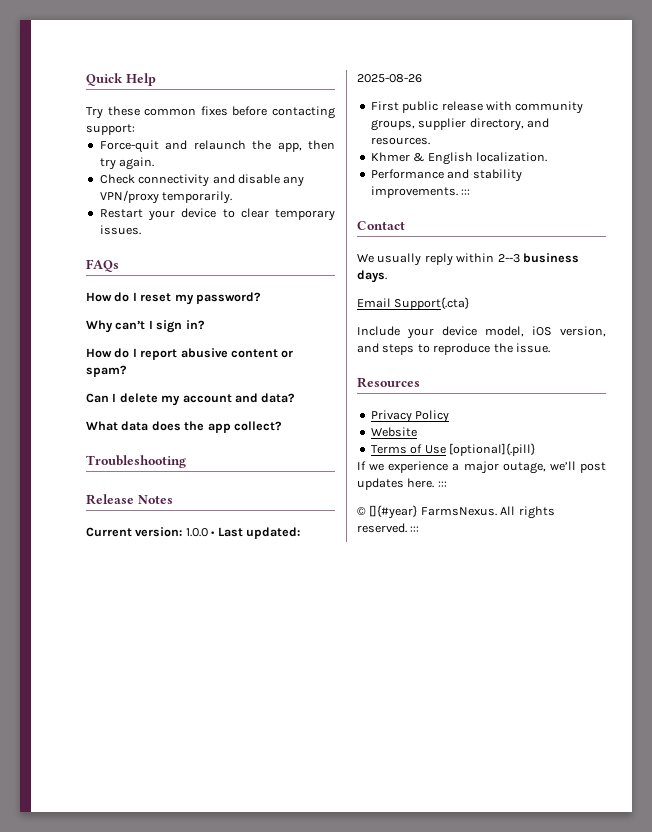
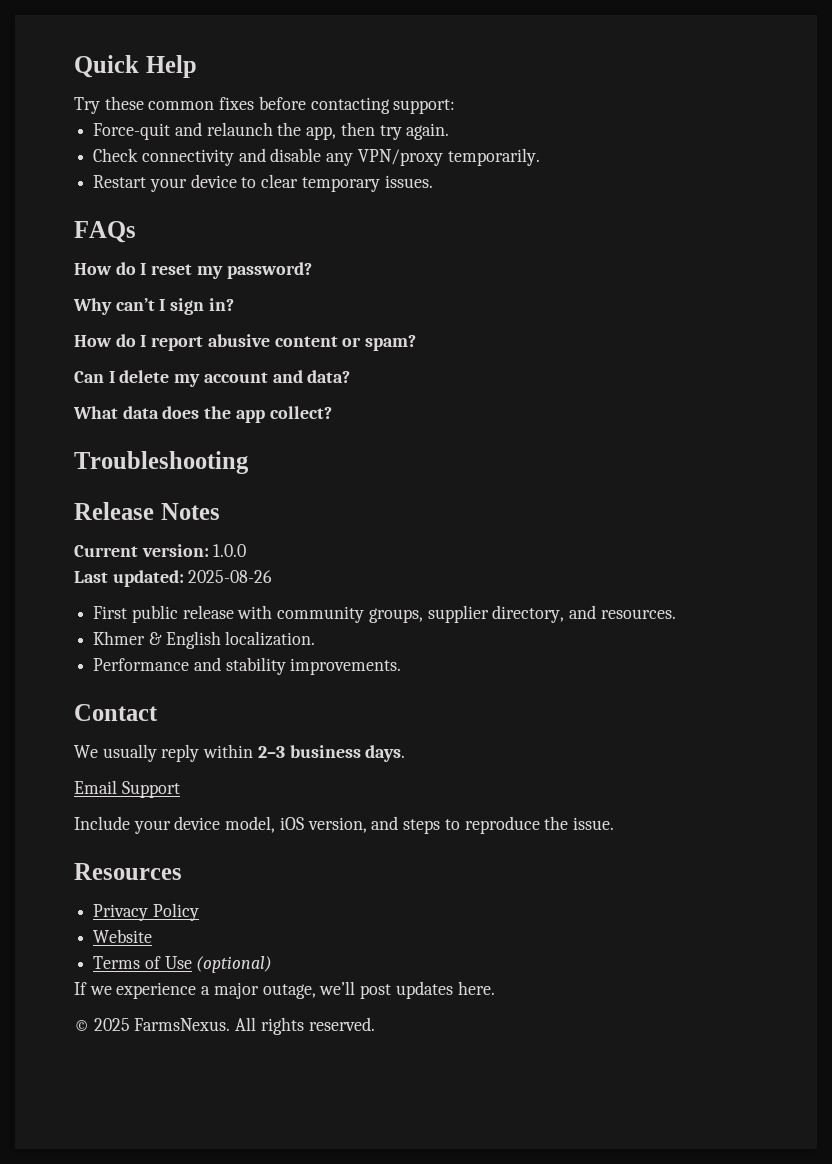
- Current version: 1.0.0 • Last updated: 2025-08-26
+ Current version: 1.0.0
+ Last updated: 2025-08-26
- Performance and stability improvements. :::
+ Performance and stability improvements.
- We usually reply within 2--3 business days.
+ We usually reply within 2–3 business days.
- Email Support{.cta}
+ Email Support
- Terms of Use [optional]{.pill}
+ Terms of Use (optional)
- If we experience a major outage, we’ll post updates here. :::
+ If we experience a major outage, we’ll post updates here.
- © []{#year} FarmsNexus.
+ © 2025 FarmsNexus.
- All rights reserved. :::
+ All rights reserved.

